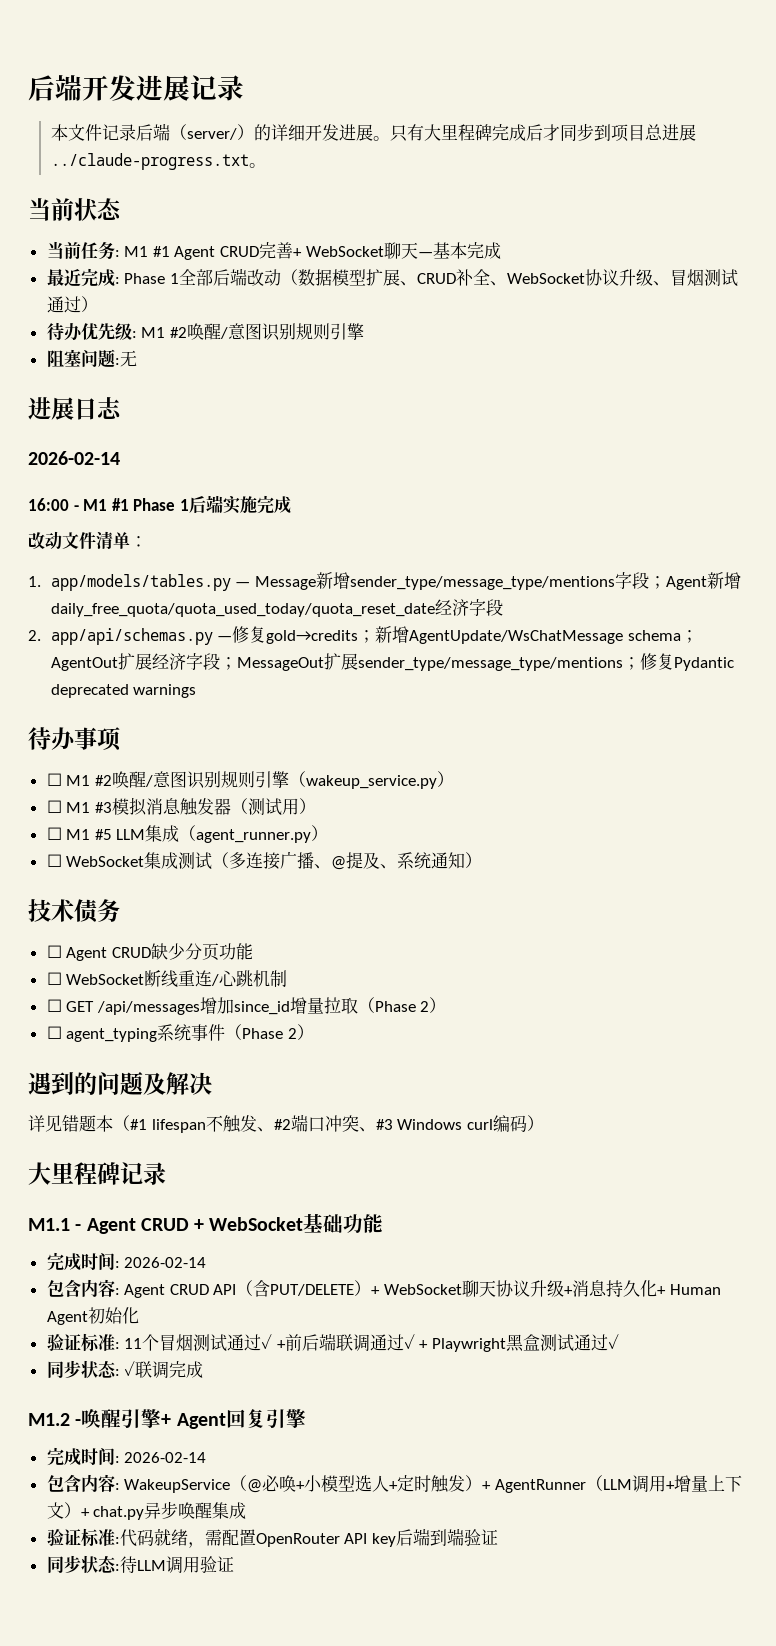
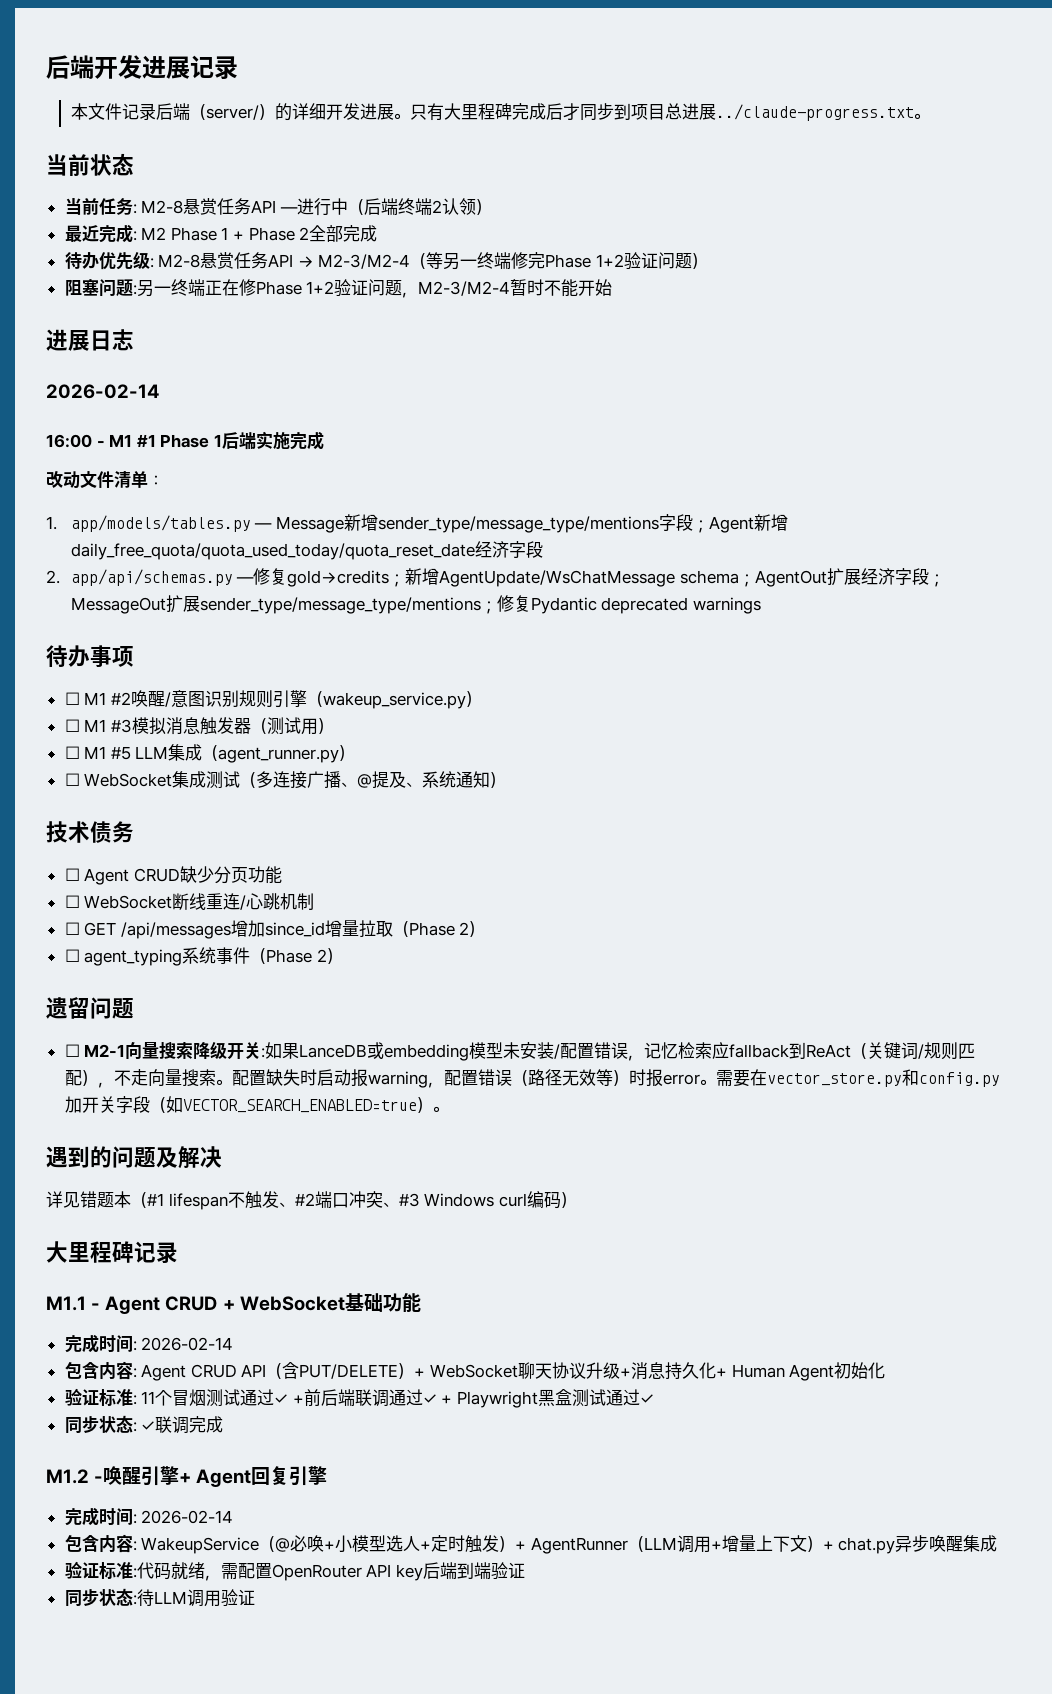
- 当前任务: M1 #1 Agent CRUD完善+ WebSocket聊天—基本完成
+ 当前任务: M2-8悬赏任务API —进行中（后端终端2认领）
- 最近完成: Phase 1全部后端改动（数据模型扩展、CRUD补全、WebSocket协议升级、冒烟测试通过）
- 待办优先级: M1 #2唤醒/意图识别规则引擎
- 阻塞问题:无
+ 最近完成: M2 Phase 1 + Phase 2全部完成
+ 待办优先级: M2-8悬赏任务API → M2-3/M2-4（等另一终端修完Phase 1+2验证问题）
+ 阻塞问题:另一终端正在修Phase 1+2验证问题，M2-3/M2-4暂时不能开始
+ 遗留问题
+ ☐ M2-1向量搜索降级开关:如果LanceDB或embedding模型未安装/配置错误，记忆检索应fallback到ReAct（关键词/规则匹配），不走向量搜索。配置缺失时启动报warning，配置错误（路径无效等）时报error。需要在vector_store.py和config.py加开关字段（如VECTOR_SEARCH_ENABLED=true）。

